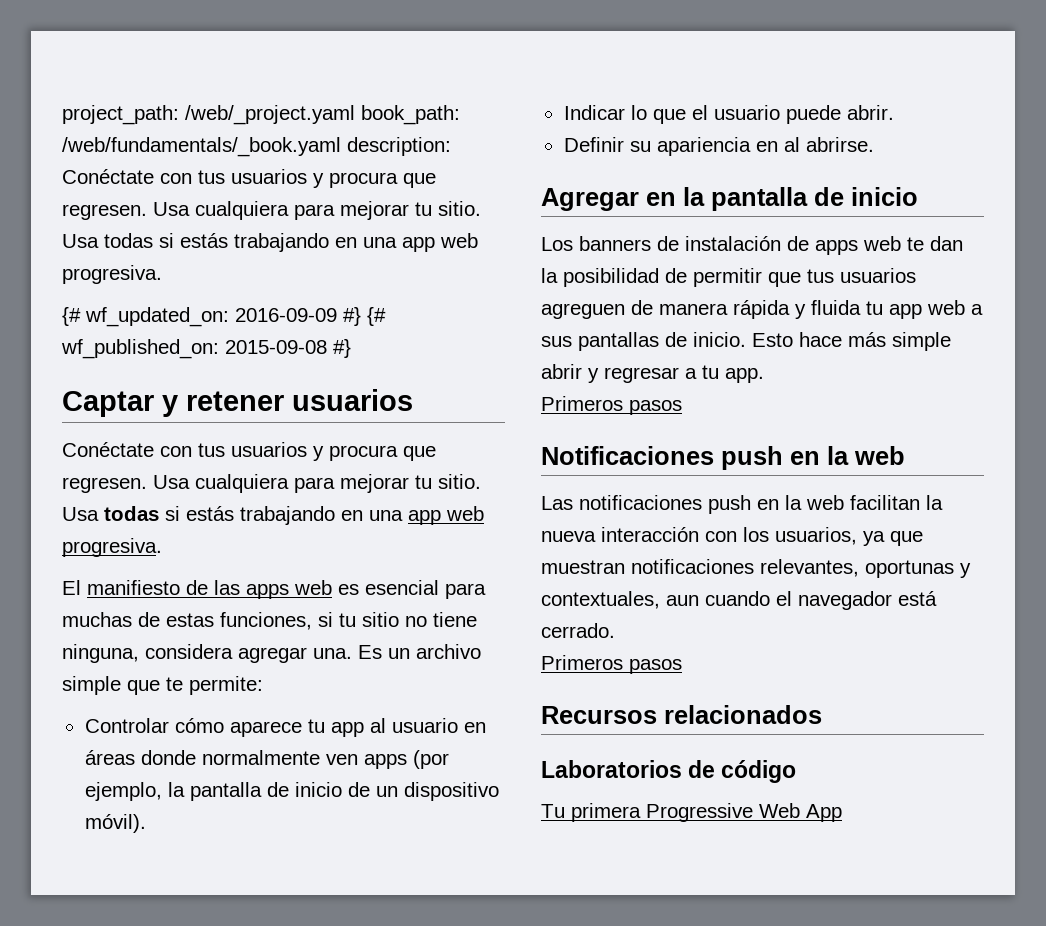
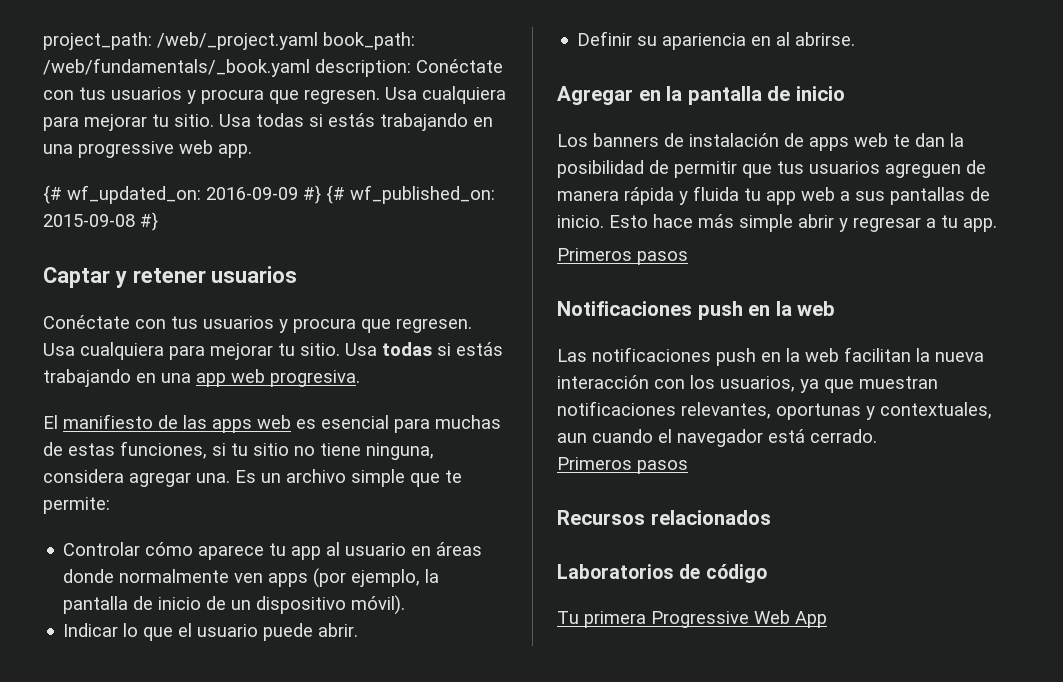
- project_path: /web/_project.yaml book_path: /web/fundamentals/_book.yaml description: Conéctate con tus usuarios y procura que regresen. Usa cualquiera para mejorar tu sitio. Usa todas si estás trabajando en una app web progresiva.
+ project_path: /web/_project.yaml book_path: /web/fundamentals/_book.yaml description: Conéctate con tus usuarios y procura que regresen. Usa cualquiera para mejorar tu sitio. Usa todas si estás trabajando en una progressive web app.

